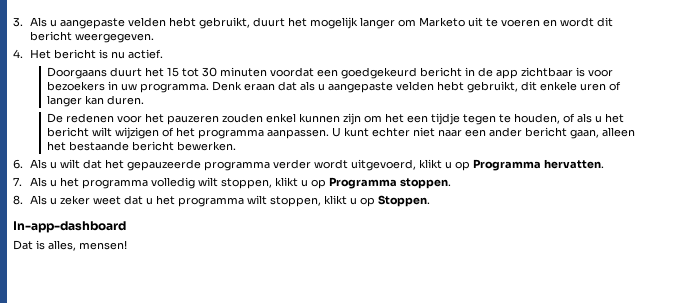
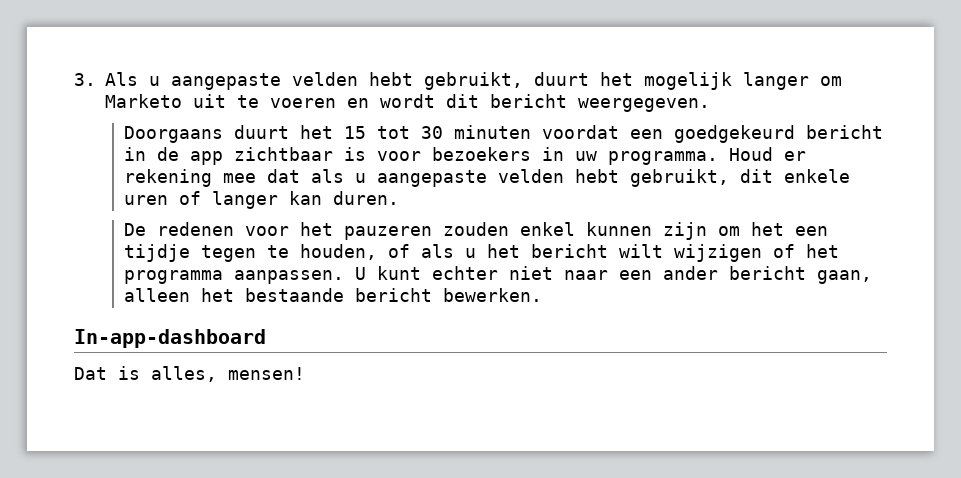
- 4. Het bericht is nu actief.
- Denk eraan dat als u aangepaste velden hebt gebruikt, dit enkele uren of langer kan duren.
+ Houd er rekening mee dat als u aangepaste velden hebt gebruikt, dit enkele uren of langer kan duren.
- 6. Als u wilt dat het gepauzeerde programma verder wordt uitgevoerd, klikt u op Programma hervatten.
- 7. Als u het programma volledig wilt stoppen, klikt u op Programma stoppen.
- 8. Als u zeker weet dat u het programma wilt stoppen, klikt u op Stoppen.

